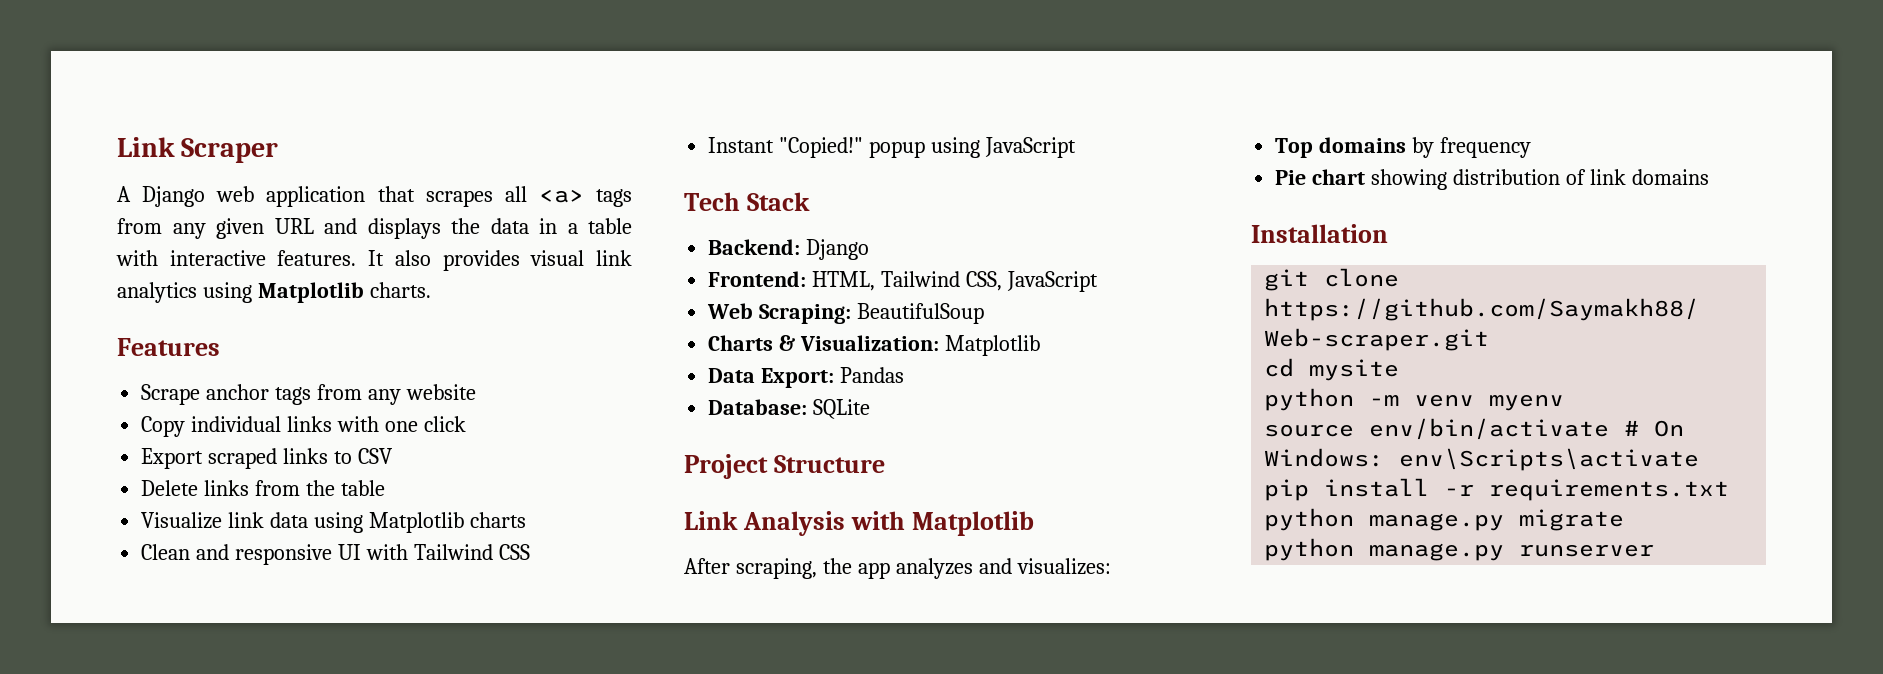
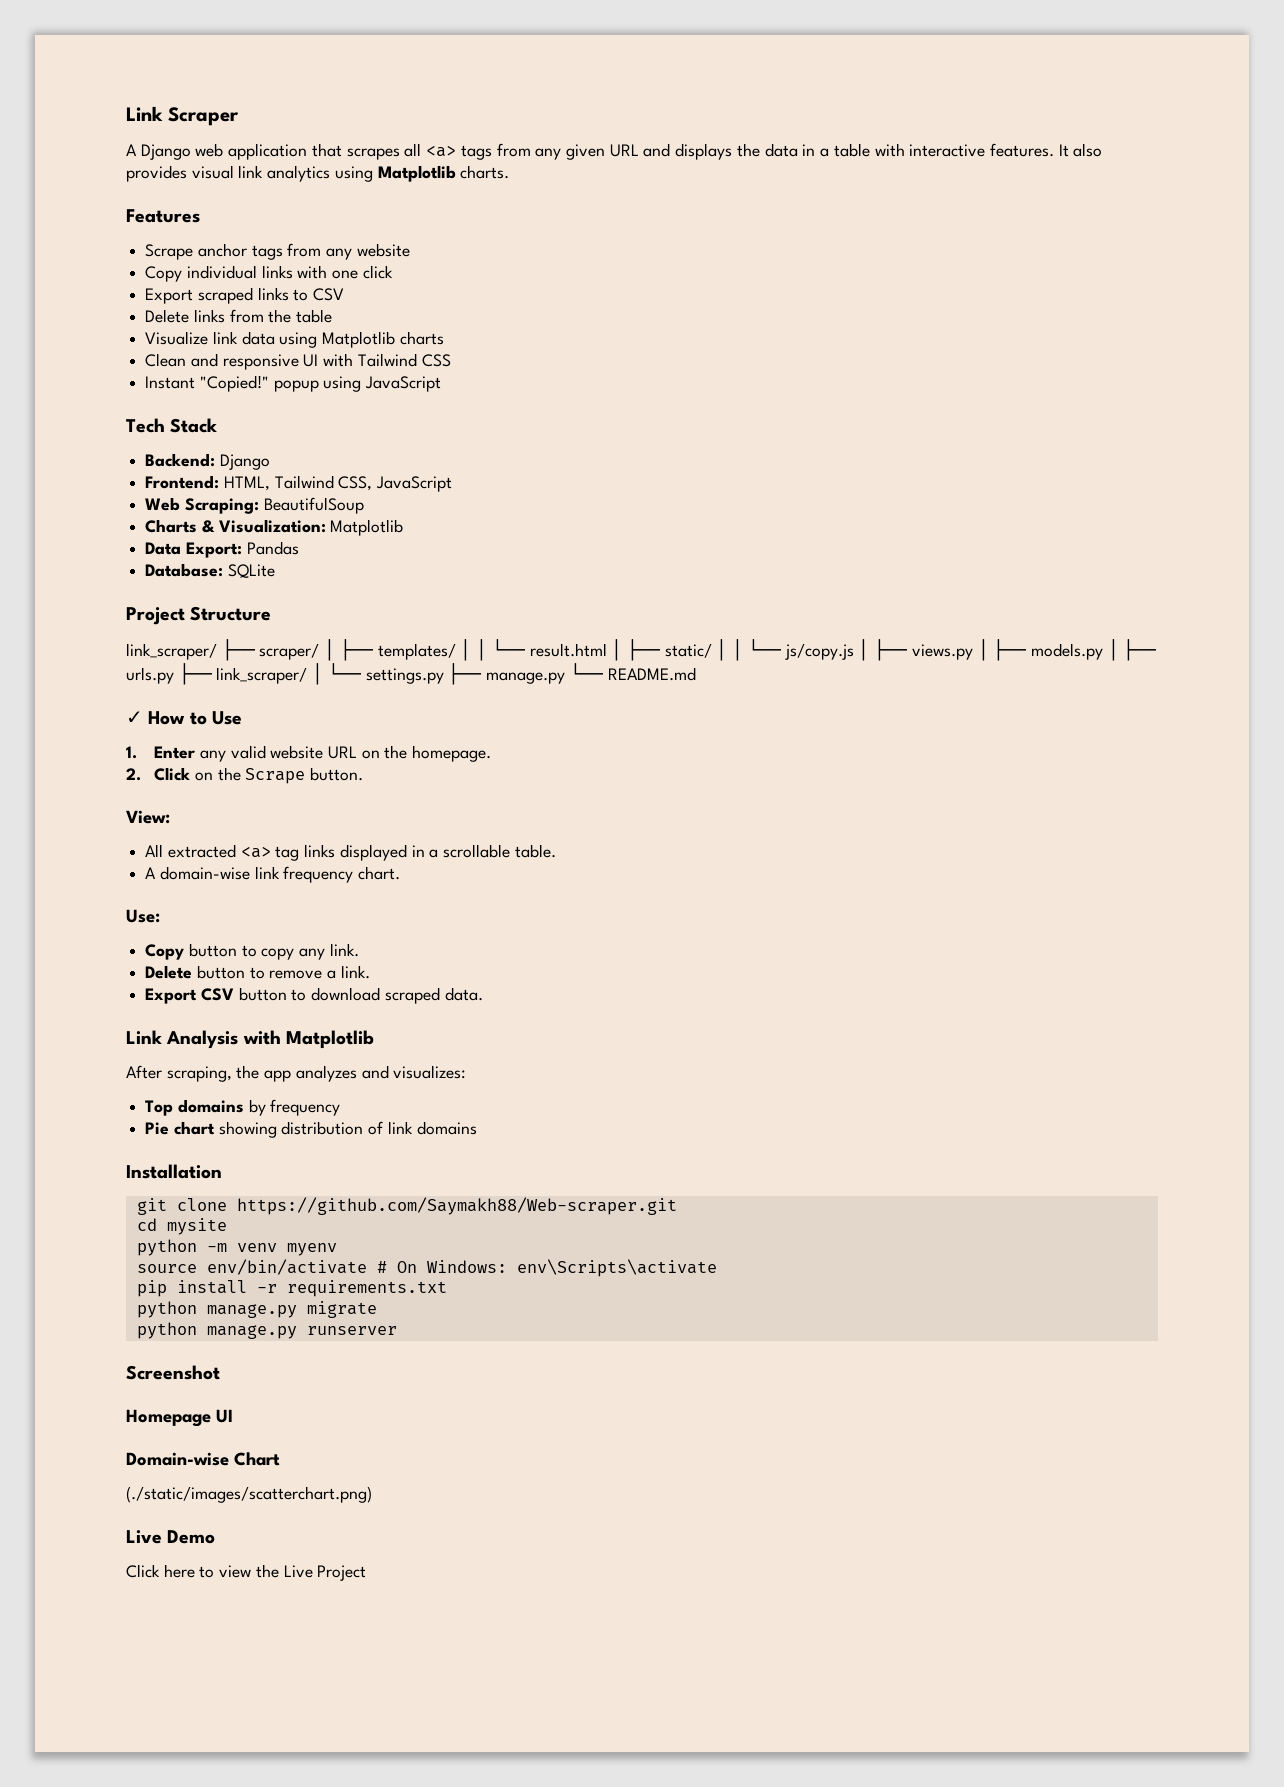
+ link_scraper/ ├── scraper/ │ ├── templates/ │ │ └── result.html │ ├── static/ │ │ └── js/copy.js │ ├── views.py │ ├── models.py │ ├── urls.py ├── link_scraper/ │ └── settings.py ├── manage.py └── README.md
+ ✓ How to Use
+ 1. Enter any valid website URL on the homepage.
+ 2. Click on the Scrape button.
+ View:
+ All extracted <a> tag links displayed in a scrollable table.
+ A domain-wise link frequency chart.
+ Use:
+ Copy button to copy any link.
+ Delete button to remove a link.
+ Export CSV button to download scraped data.
+ Screenshot
+ Homepage UI
+ Domain-wise Chart
+ (./static/images/scatterchart.png)
+ Live Demo
+ Click here to view the Live Project

